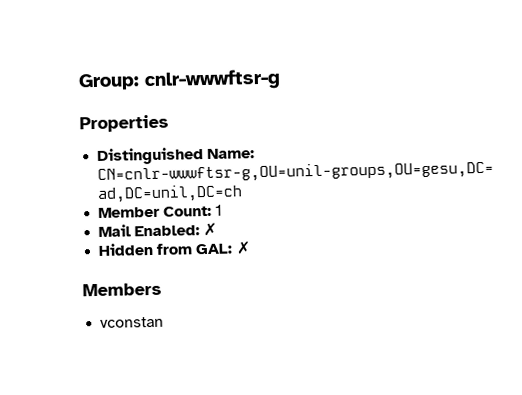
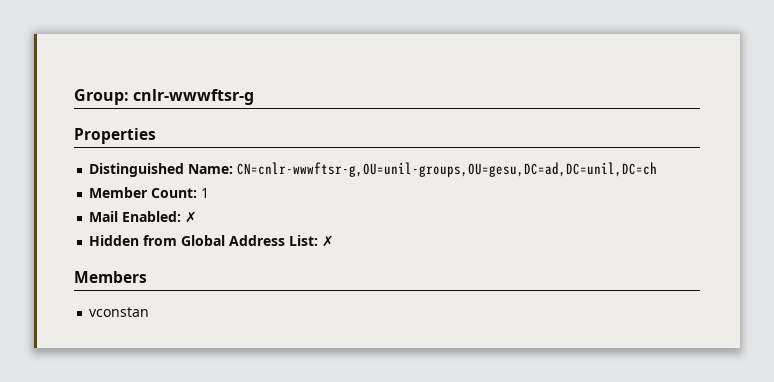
- Hidden from GAL: ✗
+ Hidden from Global Address List: ✗

